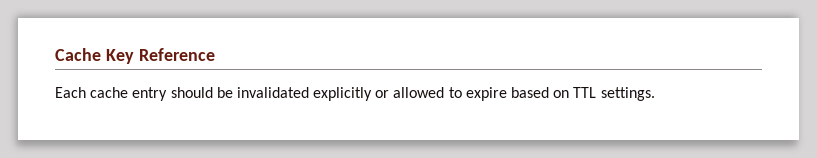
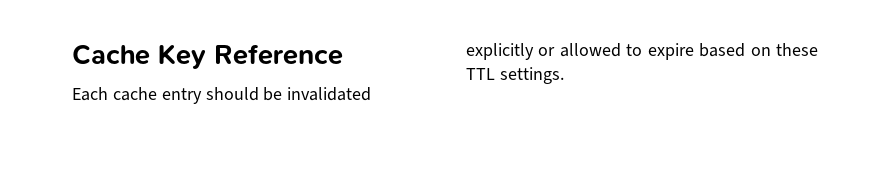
- Each cache entry should be invalidated explicitly or allowed to expire based on TTL settings.
+ Each cache entry should be invalidated explicitly or allowed to expire based on these TTL settings.

